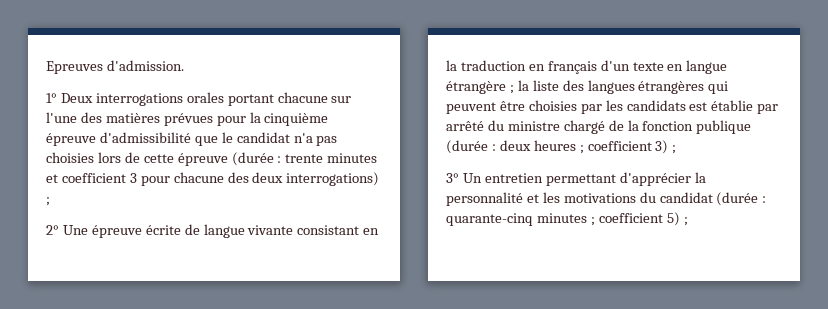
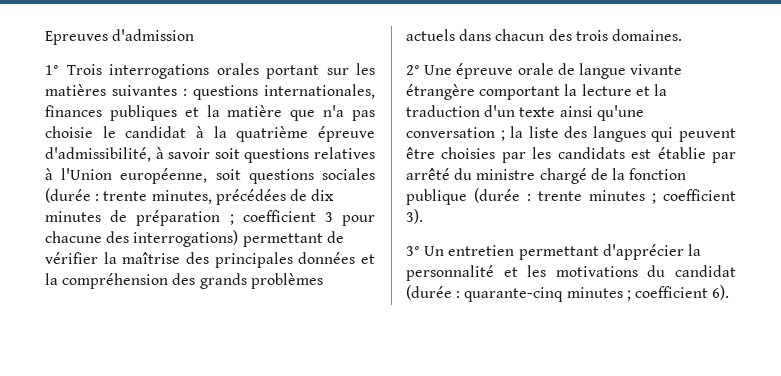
- Epreuves d'admission.
+ Epreuves d'admission
- 1° Deux interrogations orales portant chacune sur l'une des matières prévues pour la cinquième épreuve d'admissibilité que le candidat n'a pas choisies lors de cette épreuve (durée : trente minutes et coefficient 3 pour chacune des deux interrogations) ;
+ 1° Trois interrogations orales portant sur les matières suivantes : questions internationales, finances publiques et la matière que n'a pas choisie le candidat à la quatrième épreuve d'admissibilité, à savoir soit questions relatives à l'Union européenne, soit questions sociales (durée : trente minutes, précédées de dix minutes de préparation ; coefficient 3 pour chacune des interrogations) permettant de vérifier la maîtrise des principales données et la compréhension des grands problèmes actuels dans chacun des trois domaines.
- 2° Une épreuve écrite de langue vivante consistant en la traduction en français d'un texte en langue étrangère ; la liste des langues étrangères qui peuvent être choisies par les candidats est établie par arrêté du ministre chargé de la fonction publique (durée : deux heures ; coefficient 3) ;
+ 2° Une épreuve orale de langue vivante étrangère comportant la lecture et la traduction d'un texte ainsi qu'une conversation ; la liste des langues qui peuvent être choisies par les candidats est établie par arrêté du ministre chargé de la fonction publique (durée : trente minutes ; coefficient 3).
- 3° Un entretien permettant d'apprécier la personnalité et les motivations du candidat (durée : quarante-cinq minutes ; coefficient 5) ;
+ 3° Un entretien permettant d'apprécier la personnalité et les motivations du candidat (durée : quarante-cinq minutes ; coefficient 6).

